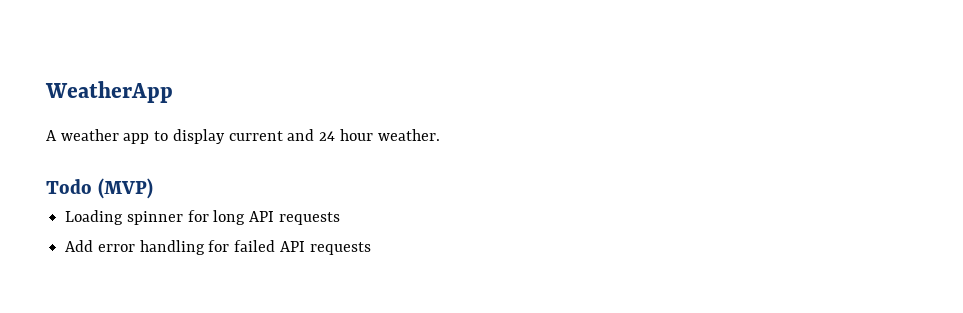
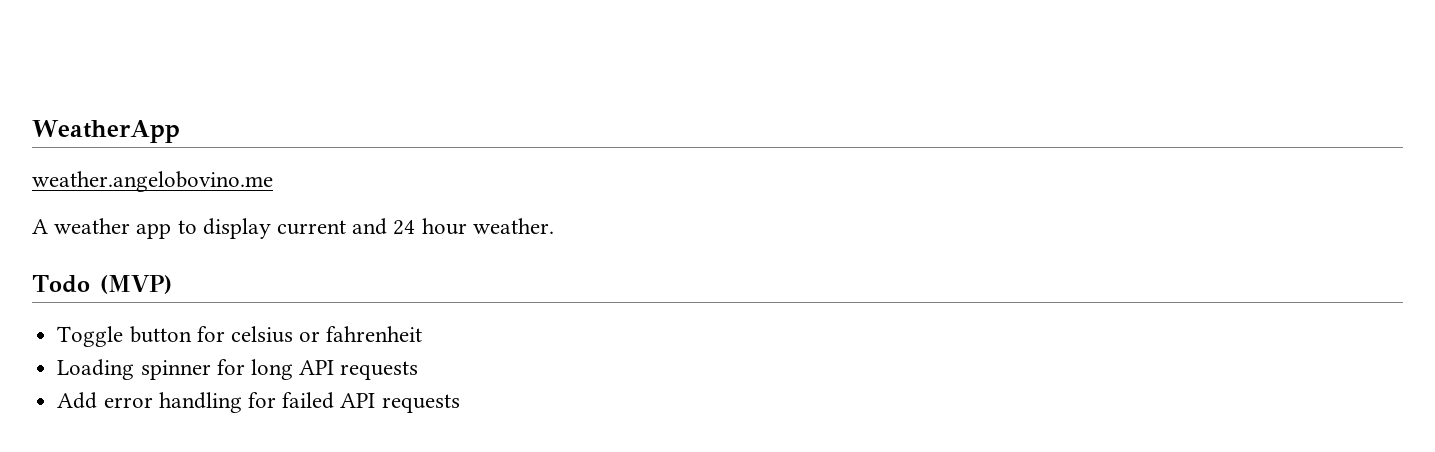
+ weather.angelobovino.me
+ Toggle button for celsius or fahrenheit

